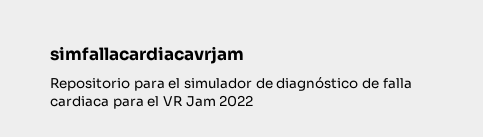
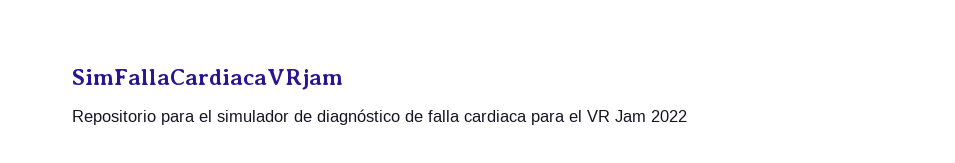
- simfallacardiacavrjam
+ SimFallaCardiacaVRjam

